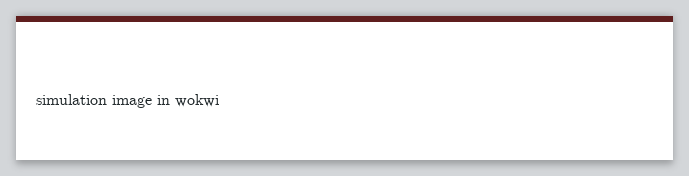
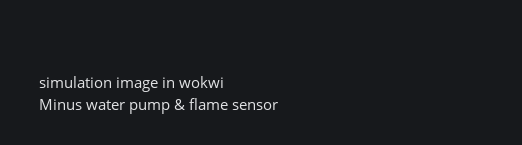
+ Minus water pump & flame sensor

